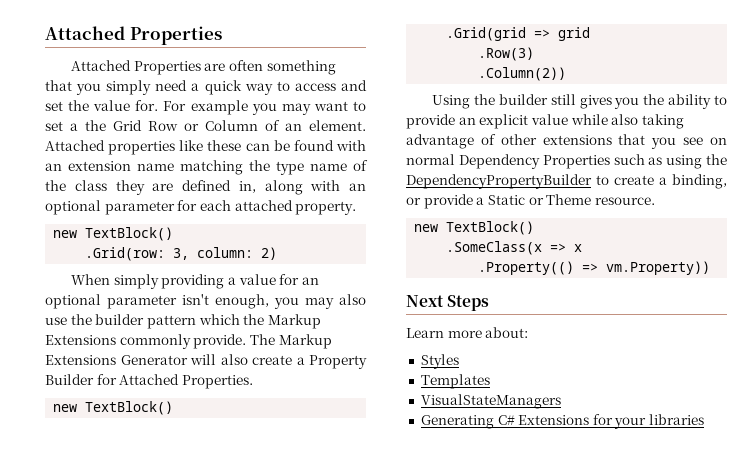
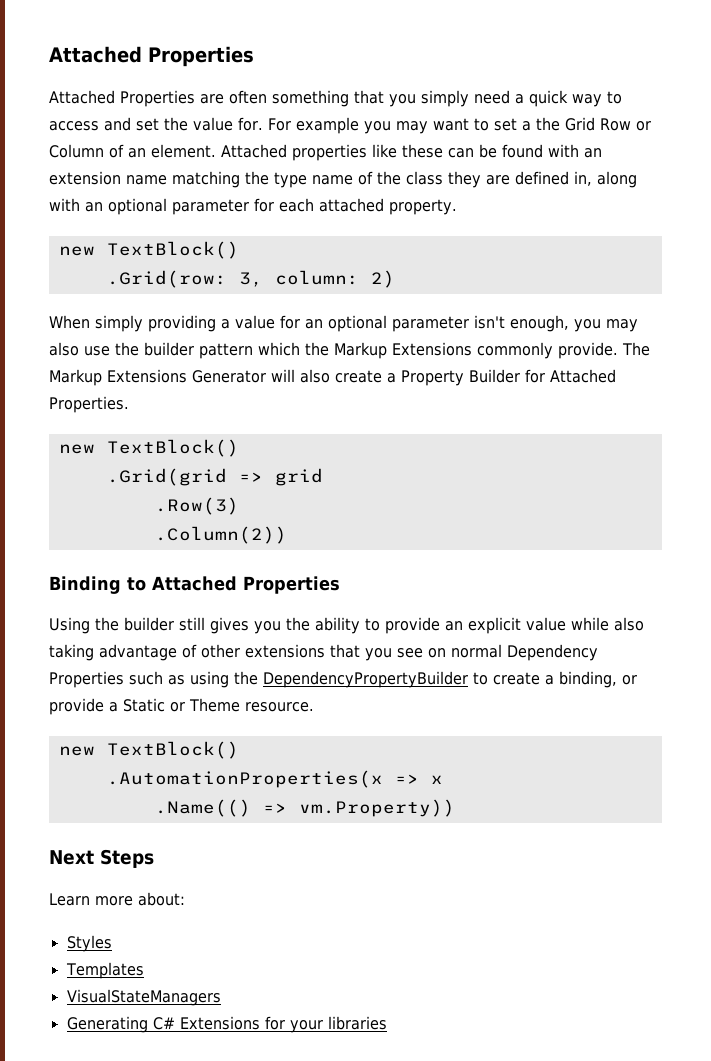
+ Binding to Attached Properties
- .SomeClass(x => x
+ .AutomationProperties(x => x
- .Property(() => vm.Property))
+ .Name(() => vm.Property))

